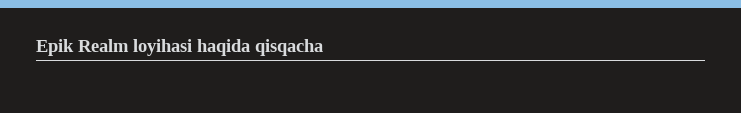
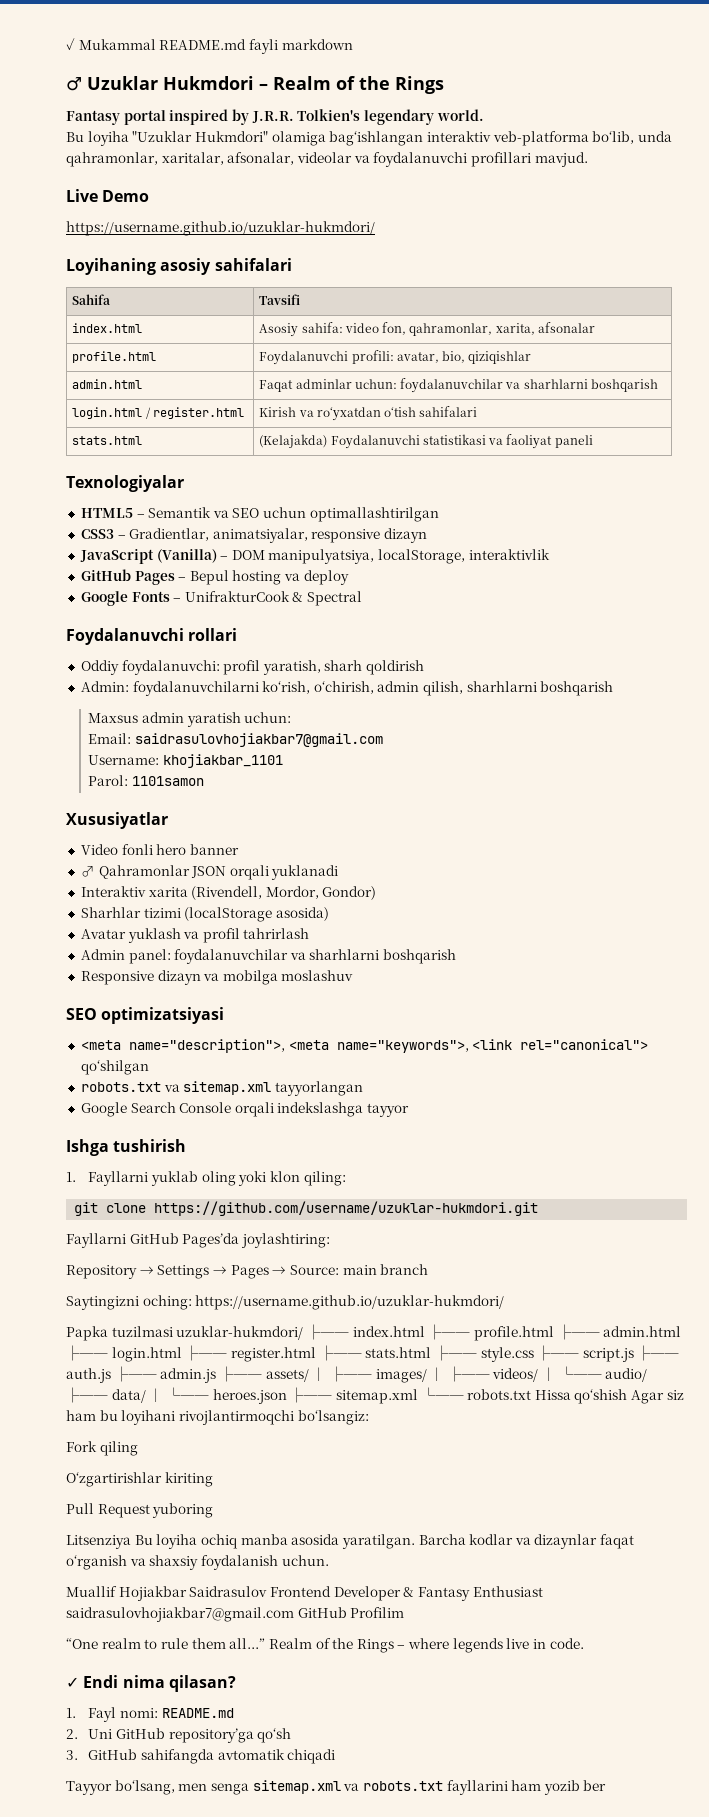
- Epik Realm loyihasi haqida qisqacha
+ ✓ Mukammal README.md fayli markdown
+ ♂ Uzuklar Hukmdori – Realm of the Rings
+ Fantasy portal inspired by J.R.R. Tolkien's legendary world.
+ Bu loyiha "Uzuklar Hukmdori" olamiga bag‘ishlangan interaktiv veb-platforma bo‘lib, unda qahramonlar, xaritalar, afsonalar, videolar va foydalanuvchi profillari mavjud.
+ Live Demo
+ https://username.github.io/uzuklar-hukmdori/
+ Loyihaning asosiy sahifalari
+ Sahifa | Tavsifi
+ index.html | Asosiy sahifa: video fon, qahramonlar, xarita, afsonalar
+ profile.html | Foydalanuvchi profili: avatar, bio, qiziqishlar
+ admin.html | Faqat adminlar uchun: foydalanuvchilar va sharhlarni boshqarish
+ login.html / register.html | Kirish va ro‘yxatdan o‘tish sahifalari
+ stats.html | (Kelajakda) Foydalanuvchi statistikasi va faoliyat paneli
+ Texnologiyalar
+ HTML5 – Semantik va SEO uchun optimallashtirilgan
+ CSS3 – Gradientlar, animatsiyalar, responsive dizayn
+ JavaScript (Vanilla) – DOM manipulyatsiya, localStorage, interaktivlik
+ GitHub Pages – Bepul hosting va deploy
+ Google Fonts – UnifrakturCook & Spectral
+ Foydalanuvchi rollari
+ Oddiy foydalanuvchi: profil yaratish, sharh qoldirish
+ Admin: foydalanuvchilarni ko‘rish, o‘chirish, admin qilish, sharhlarni boshqarish
+ Maxsus admin yaratish uchun:
+ Email: saidrasulovhojiakbar7@gmail.com
+ Username: khojiakbar_1101
+ Parol: 1101samon
+ Xususiyatlar
+ Video fonli hero banner
+ ♂ Qahramonlar JSON orqali yuklanadi
+ Interaktiv xarita (Rivendell, Mordor, Gondor)
+ Sharhlar tizimi (localStorage asosida)
+ Avatar yuklash va profil tahrirlash
+ Admin panel: foydalanuvchilar va sharhlarni boshqarish
+ Responsive dizayn va mobilga moslashuv
+ SEO optimizatsiyasi
+ <meta name="description">, <meta name="keywords">, <link rel="canonical"> qo‘shilgan
+ robots.txt va sitemap.xml tayyorlangan
+ Google Search Console orqali indekslashga tayyor
+ Ishga tushirish
+ 1. Fayllarni yuklab oling yoki klon qiling:
+ git clone https://github.com/username/uzuklar-hukmdori.git
+ Fayllarni GitHub Pages’da joylashtiring:
+ Repository → Settings → Pages → Source: main branch
+ Saytingizni oching: https://username.github.io/uzuklar-hukmdori/
+ Papka tuzilmasi uzuklar-hukmdori/ ├── index.html ├── profile.html ├── admin.html ├── login.html ├── register.html ├── stats.html ├── style.css ├── script.js ├── auth.js ├── admin.js ├── assets/ │ ├── images/ │ ├── videos/ │ └── audio/ ├── data/ │ └── heroes.json ├── sitemap.xml └── robots.txt Hissa qo‘shish Agar siz ham bu loyihani rivojlantirmoqchi bo‘lsangiz:
+ Fork qiling
+ O‘zgartirishlar kiriting
+ Pull Request yuboring
+ Litsenziya Bu loyiha ochiq manba asosida yaratilgan. Barcha kodlar va dizaynlar faqat o‘rganish va shaxsiy foydalanish uchun.
+ Muallif Hojiakbar Saidrasulov Frontend Developer & Fantasy Enthusiast saidrasulovhojiakbar7@gmail.com GitHub Profilim
+ “One realm to rule them all...” Realm of the Rings – where legends live in code.
+ ✓ Endi nima qilasan?
+ 1. Fayl nomi: README.md
+ 2. Uni GitHub repository’ga qo‘sh
+ 3. GitHub sahifangda avtomatik chiqadi
+ Tayyor bo‘lsang, men senga sitemap.xml va robots.txt fayllarini ham yozib ber

